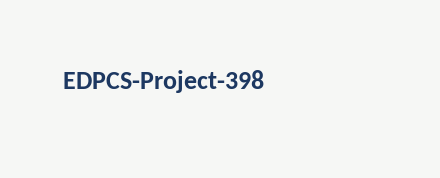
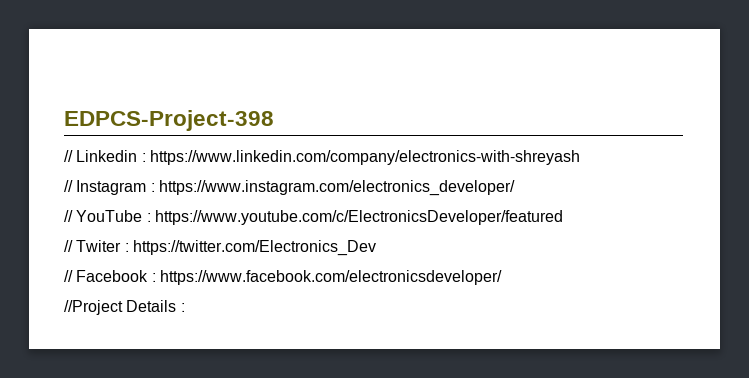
+ // Linkedin : https://www.linkedin.com/company/electronics-with-shreyash
+ // Instagram : https://www.instagram.com/electronics_developer/
+ // YouTube : https://www.youtube.com/c/ElectronicsDeveloper/featured
+ // Twiter : https://twitter.com/Electronics_Dev
+ // Facebook : https://www.facebook.com/electronicsdeveloper/
+ //Project Details :

